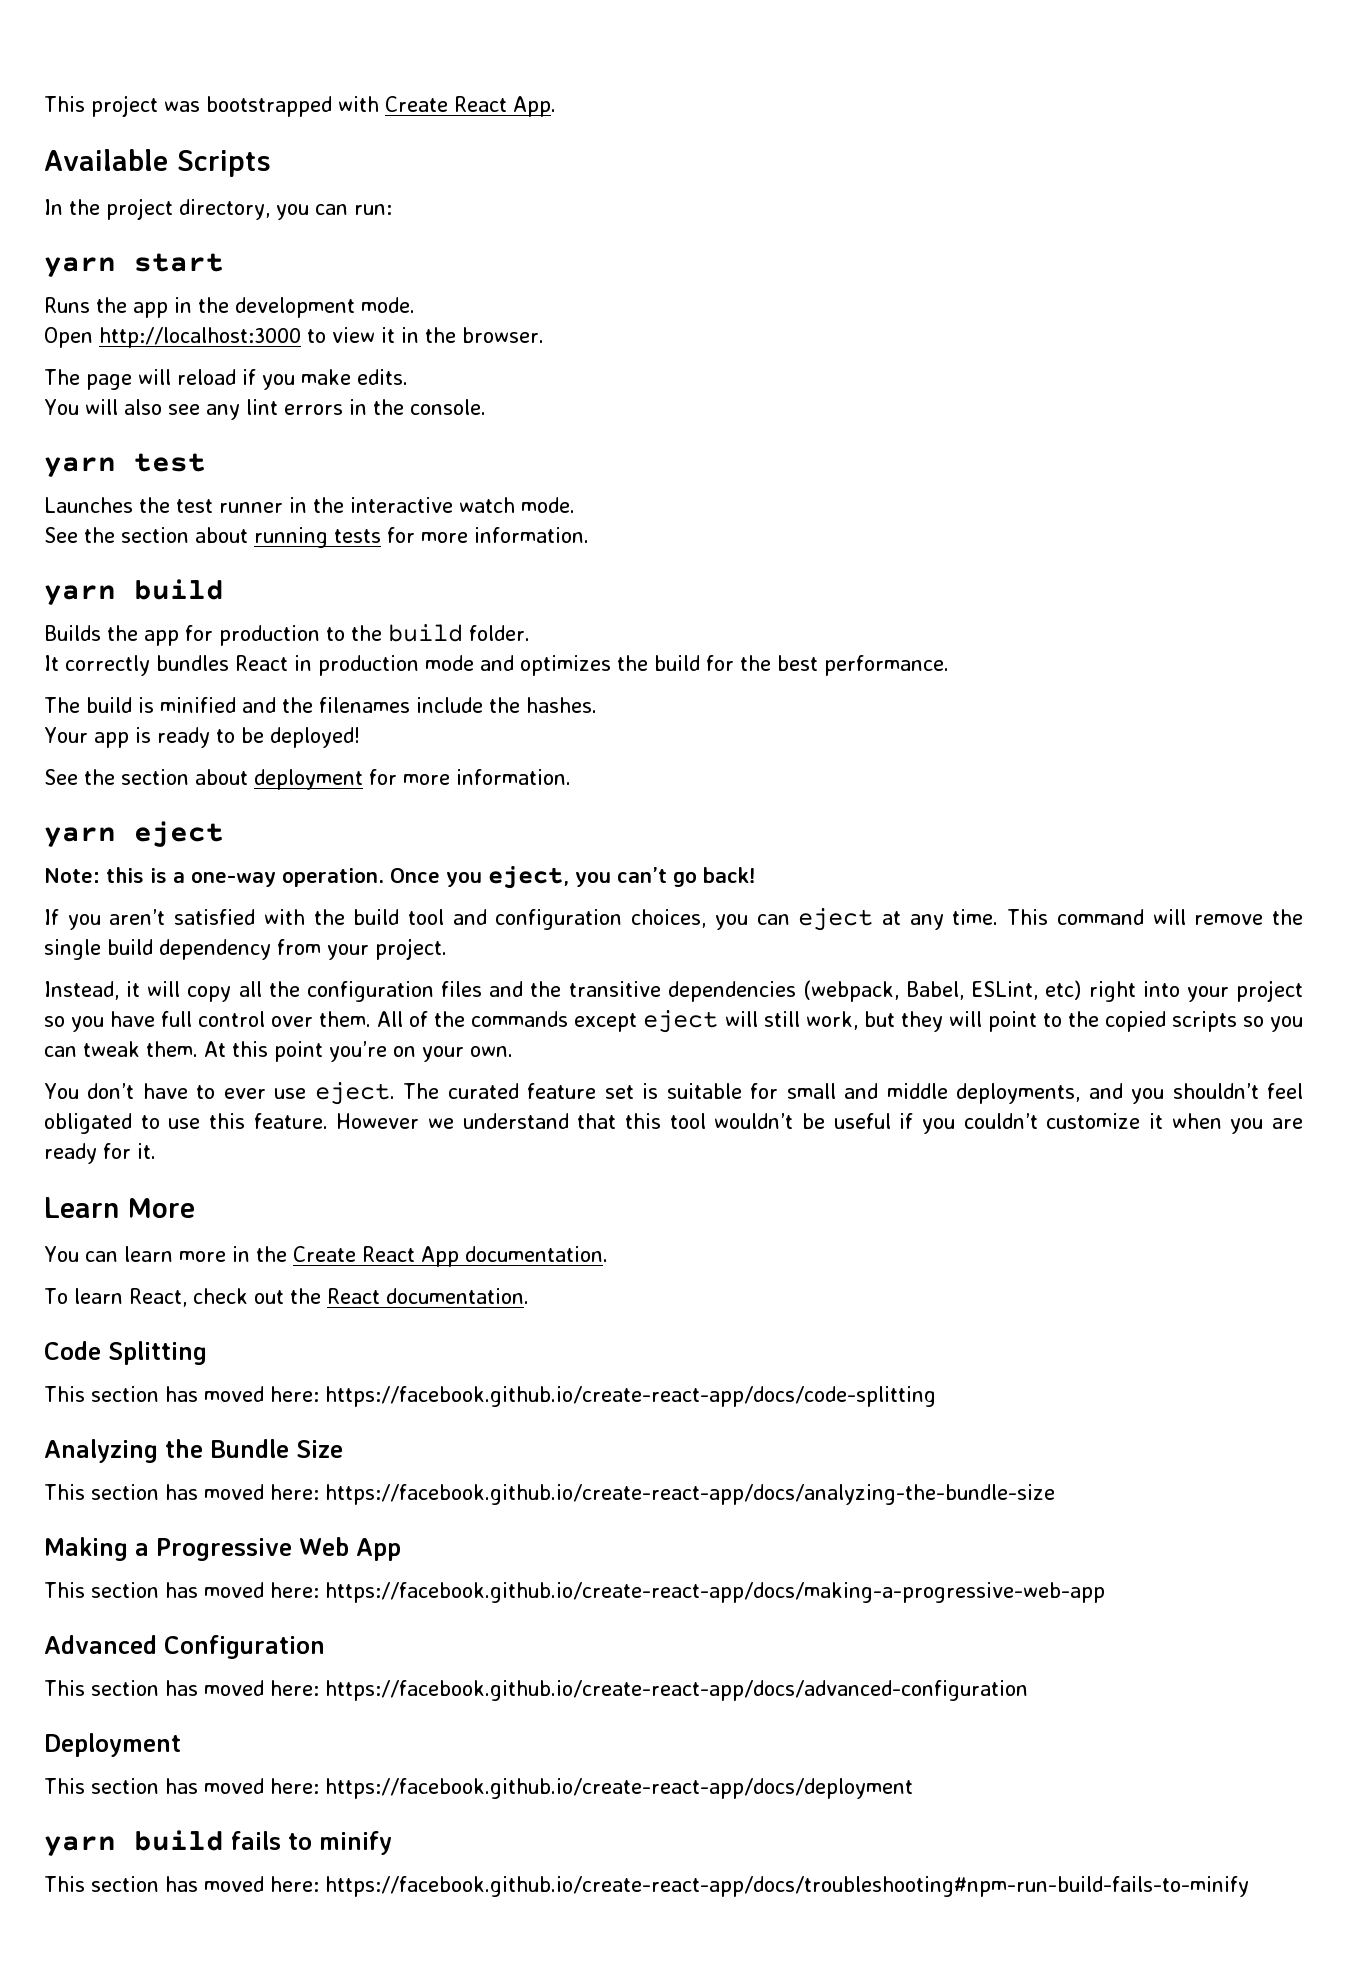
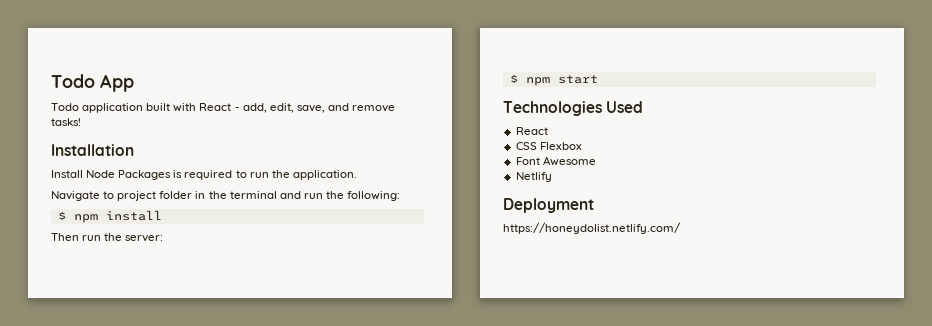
- This project was bootstrapped with Create React App.
- Available Scripts
- In the project directory, you can run:
- yarn start
- Runs the app in the development mode.
- Open http://localhost:3000 to view it in the browser.
- The page will reload if you make edits.
- You will also see any lint errors in the console.
- yarn test
- Launches the test runner in the interactive watch mode.
- See the section about running tests for more information.
- yarn build
- Builds the app for production to the build folder.
- It correctly bundles React in production mode and optimizes the build for the best performance.
- The build is minified and the filenames include the hashes.
- Your app is ready to be deployed!
- See the section about deployment for more information.
- yarn eject
- Note: this is a one-way operation. Once you eject, you can’t go back!
- If you aren’t satisfied with the build tool and configuration choices, you can eject at any time. This command will remove the single build dependency from your project.
- Instead, it will copy all the configuration files and the transitive dependencies (webpack, Babel, ESLint, etc) right into your project so you have full control over them. All of the commands except eject will still work, but they will point to the copied scripts so you can tweak them. At this point you’re on your own.
- You don’t have to ever use eject. The curated feature set is suitable for small and middle deployments, and you shouldn’t feel obligated to use this feature. However we understand that this tool wouldn’t be useful if you couldn’t customize it when you are ready for it.
- Learn More
- You can learn more in the Create React App documentation.
- To learn React, check out the React documentation.
- Code Splitting
- This section has moved here: https://facebook.github.io/create-react-app/docs/code-splitting
- Analyzing the Bundle Size
- This section has moved here: https://facebook.github.io/create-react-app/docs/analyzing-the-bundle-size
- Making a Progressive Web App
- This section has moved here: https://facebook.github.io/create-react-app/docs/making-a-progressive-web-app
- Advanced Configuration
- This section has moved here: https://facebook.github.io/create-react-app/docs/advanced-configuration
+ Todo App
+ Todo application built with React - add, edit, save, and remove tasks!
+ Installation
+ Install Node Packages is required to run the application.
+ Navigate to project folder in the terminal and run the following:
+ $ npm install
+ Then run the server:
+ $ npm start
+ Technologies Used
+ React
+ CSS Flexbox
+ Font Awesome
+ Netlify
  Deployment
- This section has moved here: https://facebook.github.io/create-react-app/docs/deployment
- yarn build fails to minify
- This section has moved here: https://facebook.github.io/create-react-app/docs/troubleshooting#npm-run-build-fails-to-minify
+ https://honeydolist.netlify.com/

